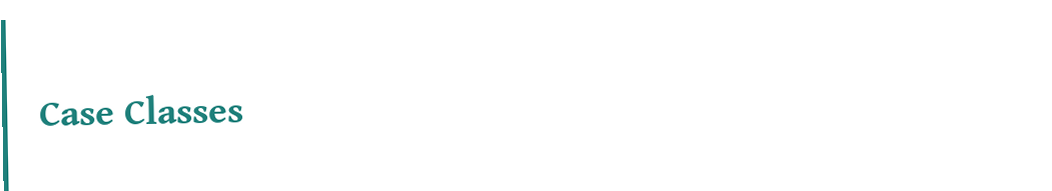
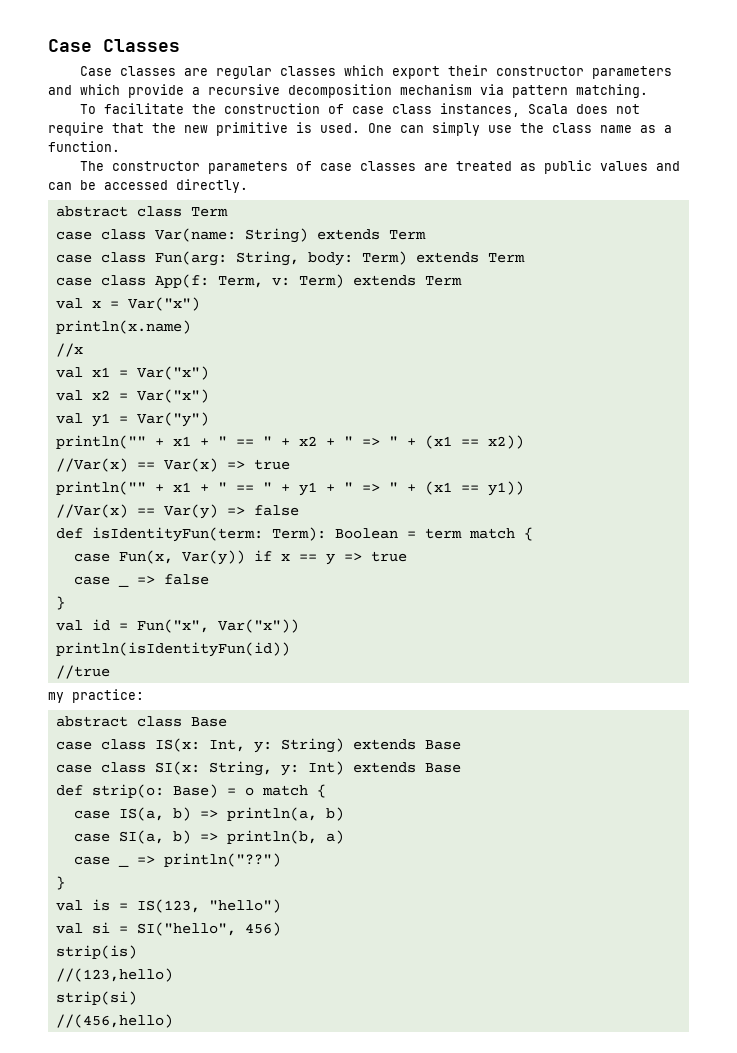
+ Case classes are regular classes which export their constructor parameters and which provide a recursive decomposition mechanism via pattern matching.
+ To facilitate the construction of case class instances, Scala does not require that the new primitive is used. One can simply use the class name as a function.
+ The constructor parameters of case classes are treated as public values and can be accessed directly.
+ abstract class Term
+ case class Var(name: String) extends Term
+ case class Fun(arg: String, body: Term) extends Term
+ case class App(f: Term, v: Term) extends Term
+ val x = Var("x")
+ println(x.name)
+ //x
+ val x1 = Var("x")
+ val x2 = Var("x")
+ val y1 = Var("y")
+ println("" + x1 + " == " + x2 + " => " + (x1 == x2))
+ //Var(x) == Var(x) => true
+ println("" + x1 + " == " + y1 + " => " + (x1 == y1))
+ //Var(x) == Var(y) => false
+ def isIdentityFun(term: Term): Boolean = term match {
+ case Fun(x, Var(y)) if x == y => true
+ case _ => false
+ }
+ val id = Fun("x", Var("x"))
+ println(isIdentityFun(id))
+ //true
+ my practice:
+ abstract class Base
+ case class IS(x: Int, y: String) extends Base
+ case class SI(x: String, y: Int) extends Base
+ def strip(o: Base) = o match {
+ case IS(a, b) => println(a, b)
+ case SI(a, b) => println(b, a)
+ case _ => println("??")
+ }
+ val is = IS(123, "hello")
+ val si = SI("hello", 456)
+ strip(is)
+ //(123,hello)
+ strip(si)
+ //(456,hello)

